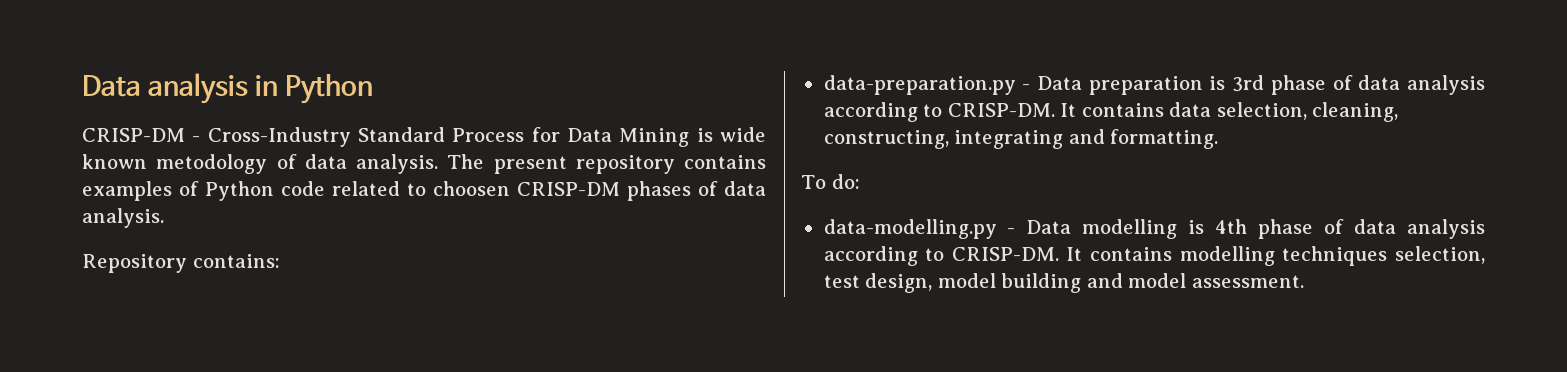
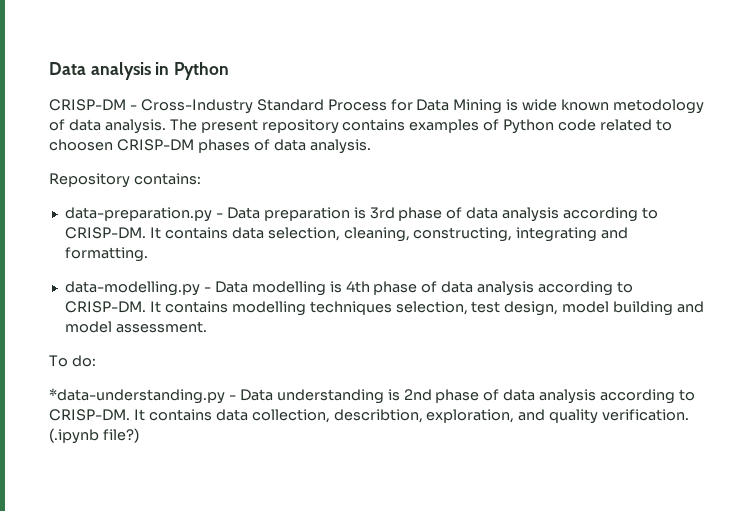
- To do:
+ To do:
+ *data-understanding.py - Data understanding is 2nd phase of data analysis according to CRISP-DM. It contains data collection, describtion, exploration, and quality verification. (.ipynb file?)

